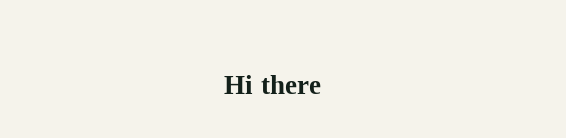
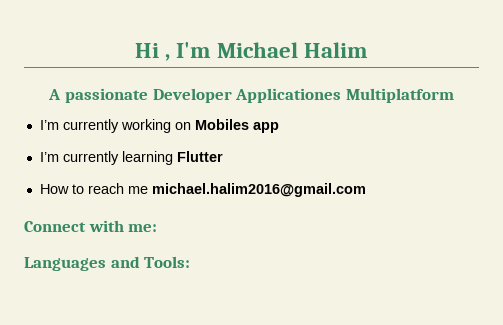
- Hi there
+ Hi , I'm Michael Halim
+ A passionate Developer Applicationes Multiplatform
+ I’m currently working on Mobiles app
+ I’m currently learning Flutter
+ How to reach me michael.halim2016@gmail.com
+ Connect with me:
+ Languages and Tools:

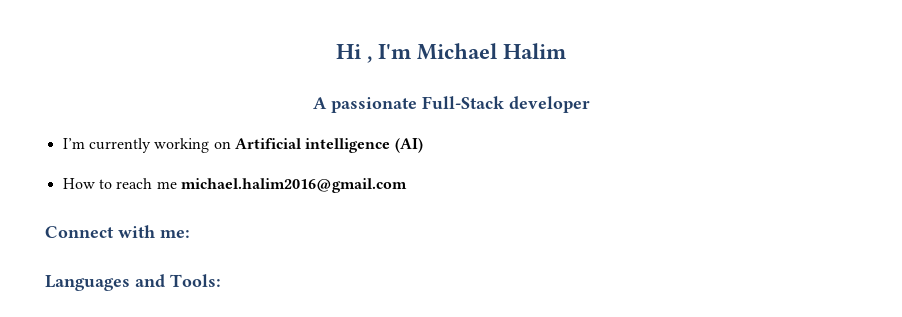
- A passionate Developer Applicationes Multiplatform
+ A passionate Full-Stack developer
- I’m currently working on Mobiles app
- I’m currently learning Flutter
+ I’m currently working on Artificial intelligence (AI)

